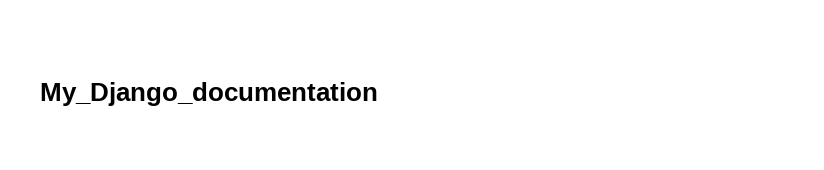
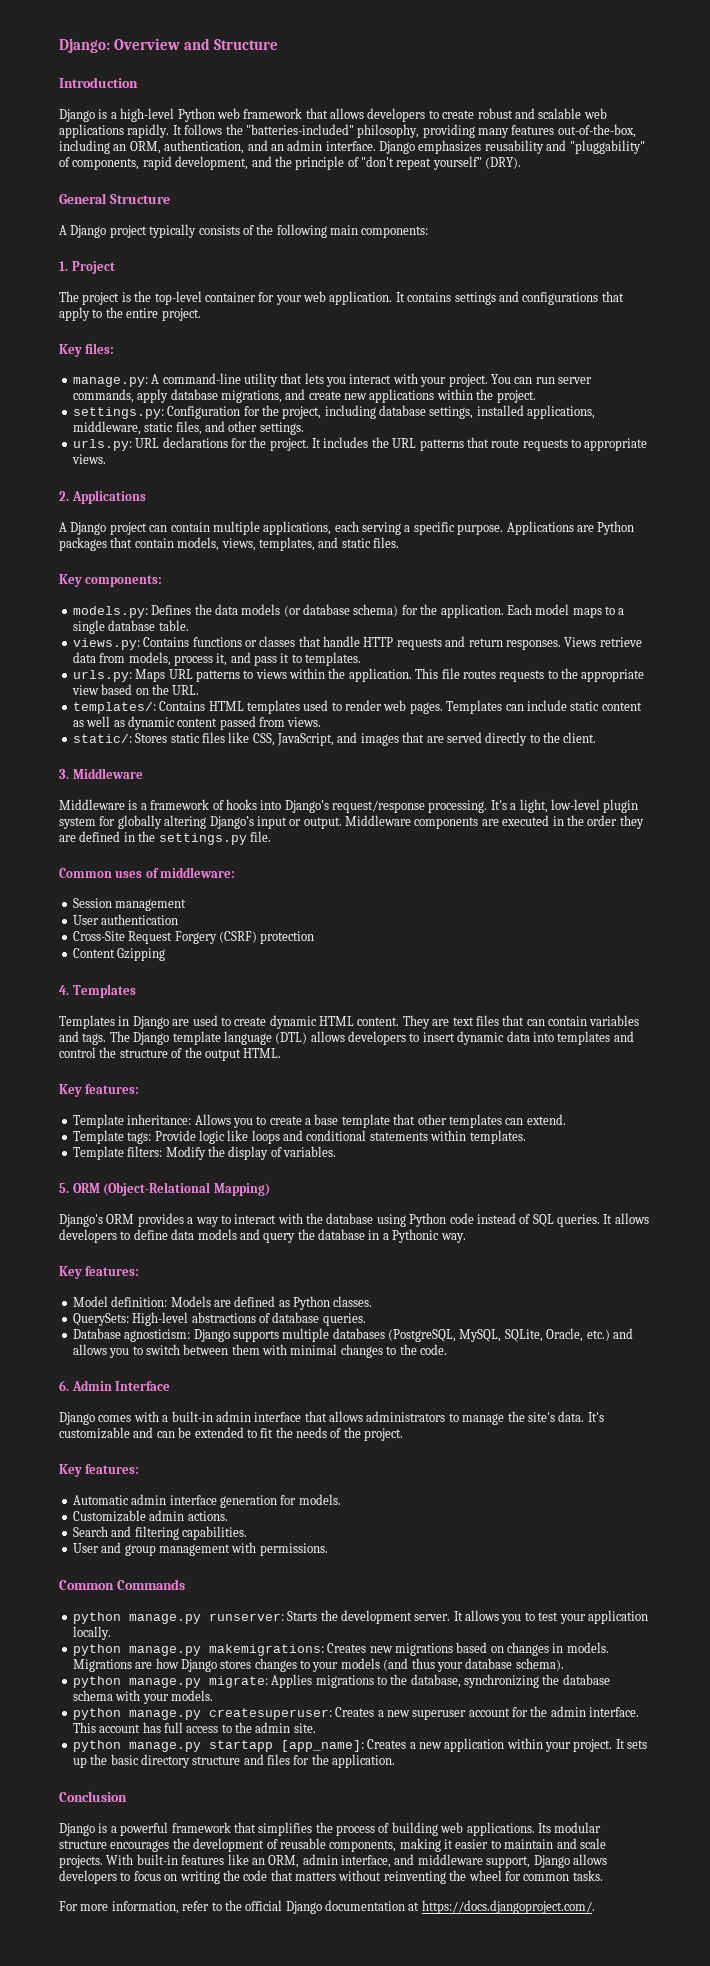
- My_Django_documentation
+ Django: Overview and Structure
+ Introduction
+ Django is a high-level Python web framework that allows developers to create robust and scalable web applications rapidly. It follows the "batteries-included" philosophy, providing many features out-of-the-box, including an ORM, authentication, and an admin interface. Django emphasizes reusability and "pluggability" of components, rapid development, and the principle of "don't repeat yourself" (DRY).
+ General Structure
+ A Django project typically consists of the following main components:
+ 1. Project
+ The project is the top-level container for your web application. It contains settings and configurations that apply to the entire project.
+ Key files:
+ manage.py: A command-line utility that lets you interact with your project. You can run server commands, apply database migrations, and create new applications within the project.
+ settings.py: Configuration for the project, including database settings, installed applications, middleware, static files, and other settings.
+ urls.py: URL declarations for the project. It includes the URL patterns that route requests to appropriate views.
+ 2. Applications
+ A Django project can contain multiple applications, each serving a specific purpose. Applications are Python packages that contain models, views, templates, and static files.
+ Key components:
+ models.py: Defines the data models (or database schema) for the application. Each model maps to a single database table.
+ views.py: Contains functions or classes that handle HTTP requests and return responses. Views retrieve data from models, process it, and pass it to templates.
+ urls.py: Maps URL patterns to views within the application. This file routes requests to the appropriate view based on the URL.
+ templates/: Contains HTML templates used to render web pages. Templates can include static content as well as dynamic content passed from views.
+ static/: Stores static files like CSS, JavaScript, and images that are served directly to the client.
+ 3. Middleware
+ Middleware is a framework of hooks into Django’s request/response processing. It's a light, low-level plugin system for globally altering Django’s input or output. Middleware components are executed in the order they are defined in the settings.py file.
+ Common uses of middleware:
+ Session management
+ User authentication
+ Cross-Site Request Forgery (CSRF) protection
+ Content Gzipping
+ 4. Templates
+ Templates in Django are used to create dynamic HTML content. They are text files that can contain variables and tags. The Django template language (DTL) allows developers to insert dynamic data into templates and control the structure of the output HTML.
+ Key features:
+ Template inheritance: Allows you to create a base template that other templates can extend.
+ Template tags: Provide logic like loops and conditional statements within templates.
+ Template filters: Modify the display of variables.
+ 5. ORM (Object-Relational Mapping)
+ Django's ORM provides a way to interact with the database using Python code instead of SQL queries. It allows developers to define data models and query the database in a Pythonic way.
+ Key features:
+ Model definition: Models are defined as Python classes.
+ QuerySets: High-level abstractions of database queries.
+ Database agnosticism: Django supports multiple databases (PostgreSQL, MySQL, SQLite, Oracle, etc.) and allows you to switch between them with minimal changes to the code.
+ 6. Admin Interface
+ Django comes with a built-in admin interface that allows administrators to manage the site's data. It's customizable and can be extended to fit the needs of the project.
+ Key features:
+ Automatic admin interface generation for models.
+ Customizable admin actions.
+ Search and filtering capabilities.
+ User and group management with permissions.
+ Common Commands
+ python manage.py runserver: Starts the development server. It allows you to test your application locally.
+ python manage.py makemigrations: Creates new migrations based on changes in models. Migrations are how Django stores changes to your models (and thus your database schema).
+ python manage.py migrate: Applies migrations to the database, synchronizing the database schema with your models.
+ python manage.py createsuperuser: Creates a new superuser account for the admin interface. This account has full access to the admin site.
+ python manage.py startapp [app_name]: Creates a new application within your project. It sets up the basic directory structure and files for the application.
+ Conclusion
+ Django is a powerful framework that simplifies the process of building web applications. Its modular structure encourages the development of reusable components, making it easier to maintain and scale projects. With built-in features like an ORM, admin interface, and middleware support, Django allows developers to focus on writing the code that matters without reinventing the wheel for common tasks.
+ For more information, refer to the official Django documentation at https://docs.djangoproject.com/.

